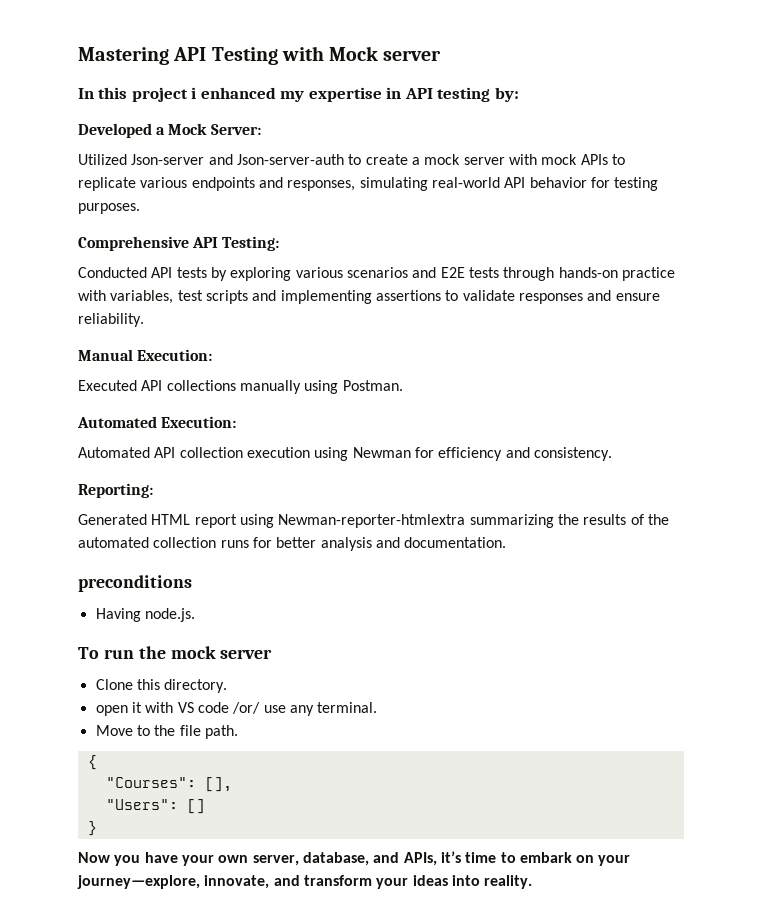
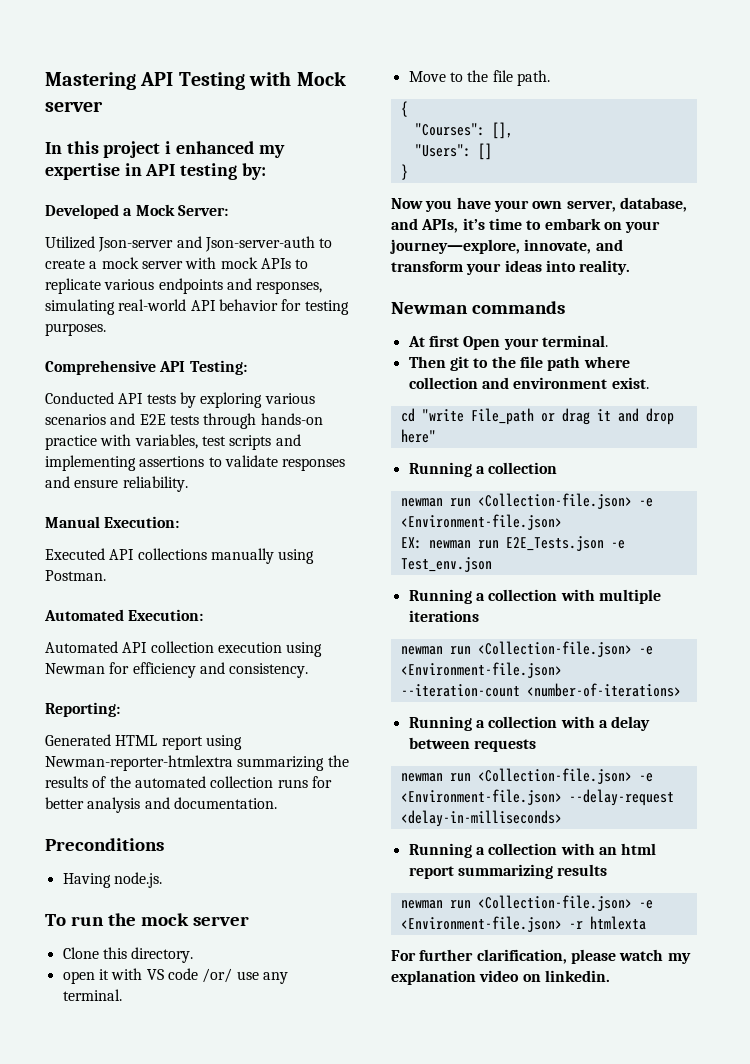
- preconditions
+ Preconditions
+ Newman commands
+ At first Open your terminal.
+ Then git to the file path where collection and environment exist.
+ cd "write File_path or drag it and drop here"
+ Running a collection
+ newman run <Collection-file.json> -e <Environment-file.json>
+ EX: newman run E2E_Tests.json -e Test_env.json
+ Running a collection with multiple iterations
+ newman run <Collection-file.json> -e <Environment-file.json> --iteration-count <number-of-iterations>
+ Running a collection with a delay between requests
+ newman run <Collection-file.json> -e <Environment-file.json> --delay-request <delay-in-milliseconds>
+ Running a collection with an html report summarizing results
+ newman run <Collection-file.json> -e <Environment-file.json> -r htmlexta
+ For further clarification, please watch my explanation video on linkedin.

